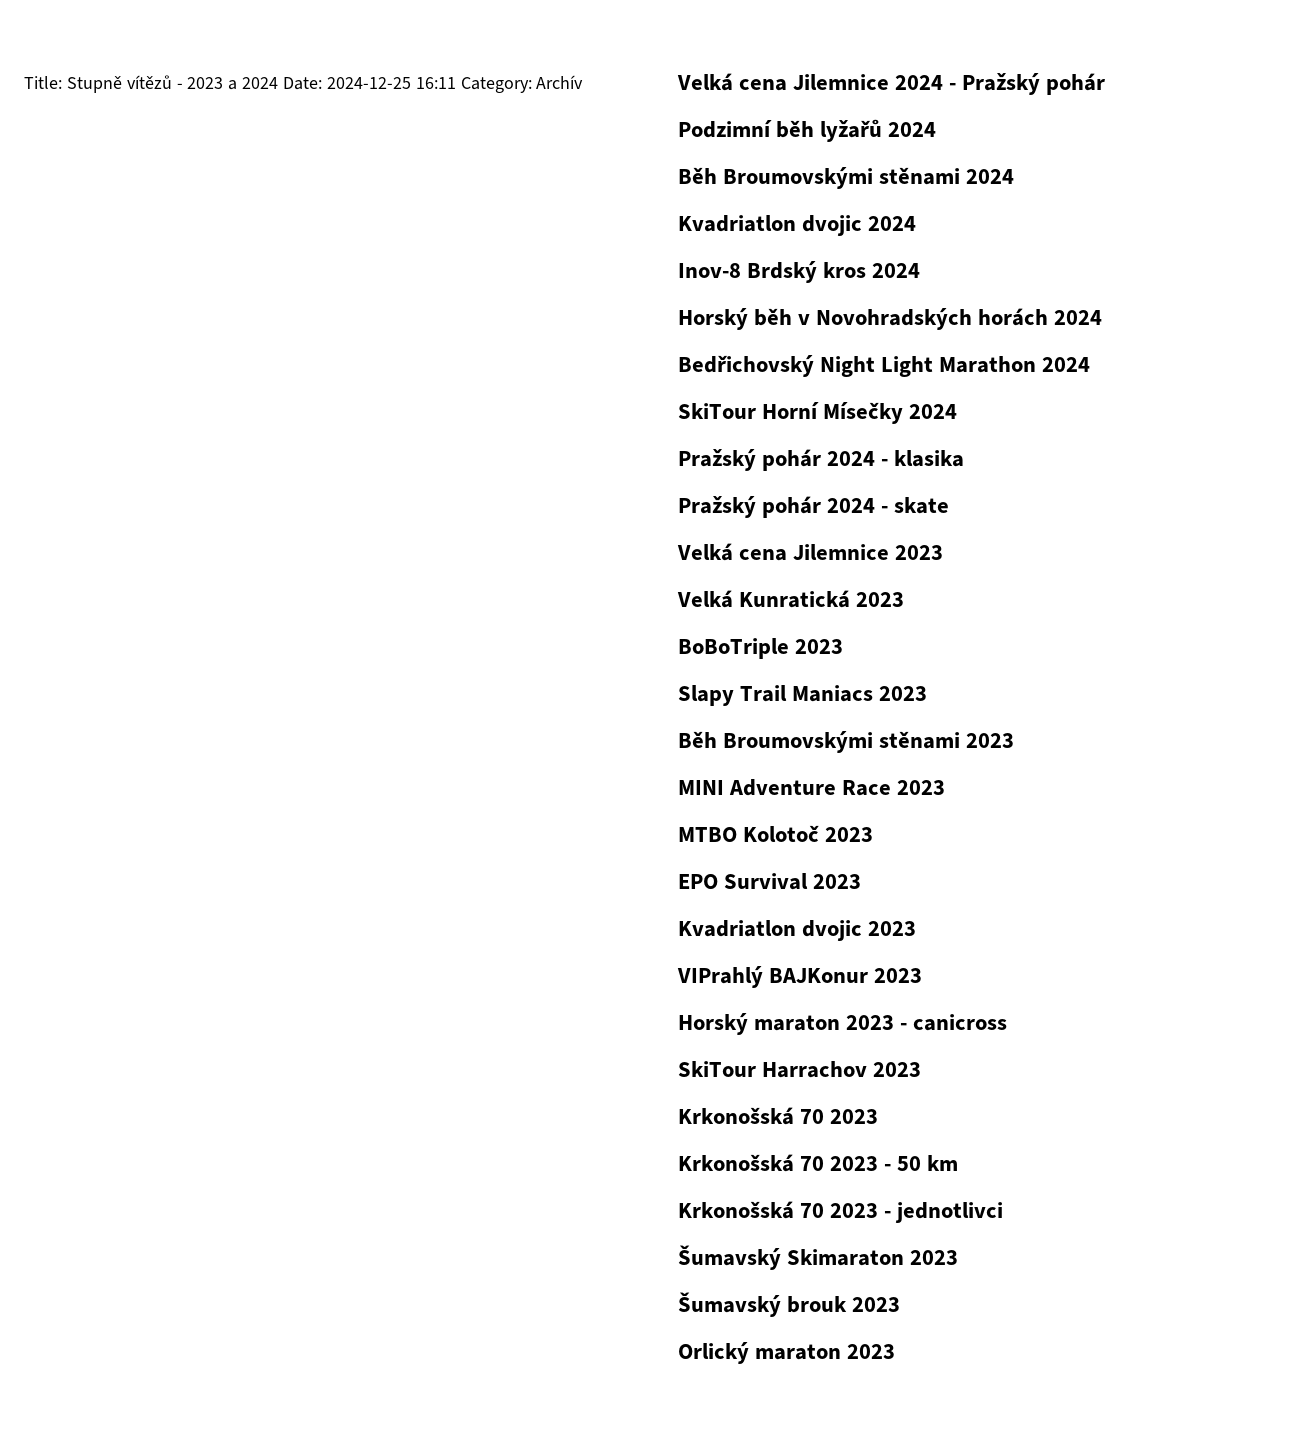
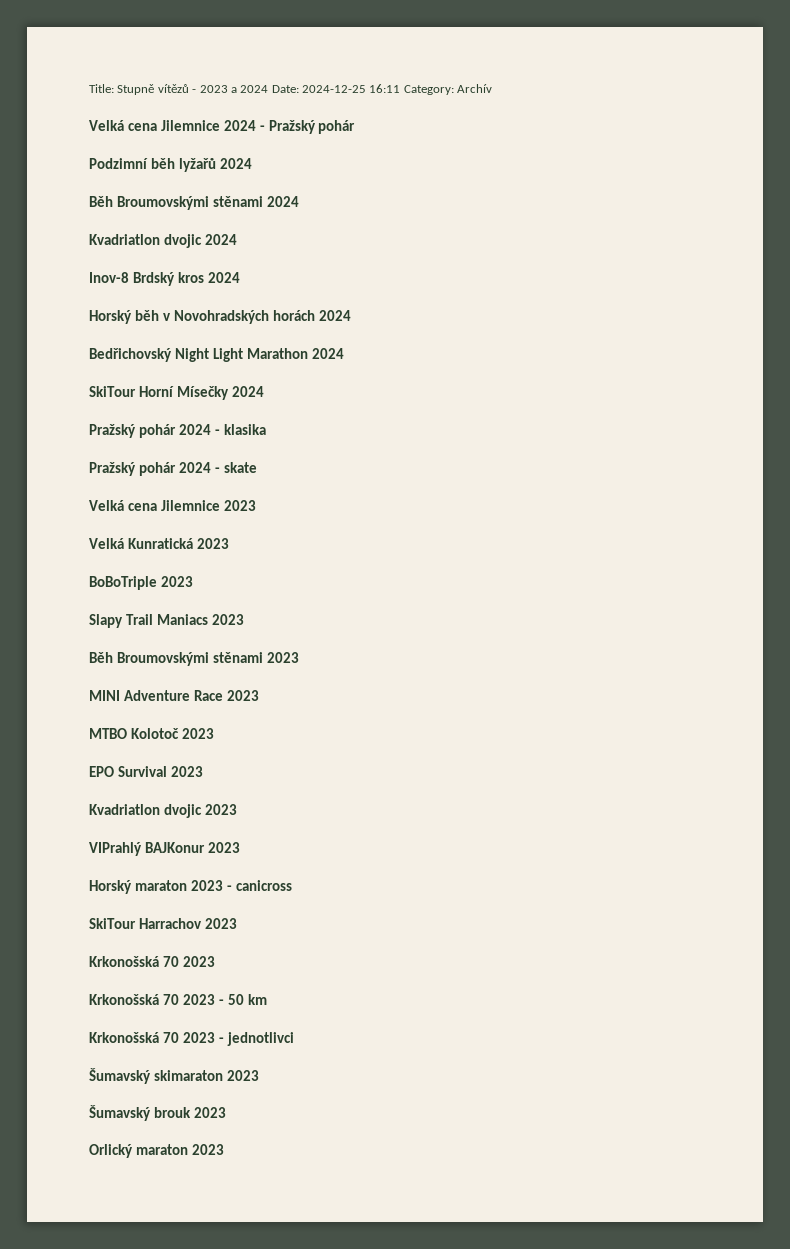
- Šumavský Skimaraton 2023
+ Šumavský skimaraton 2023

